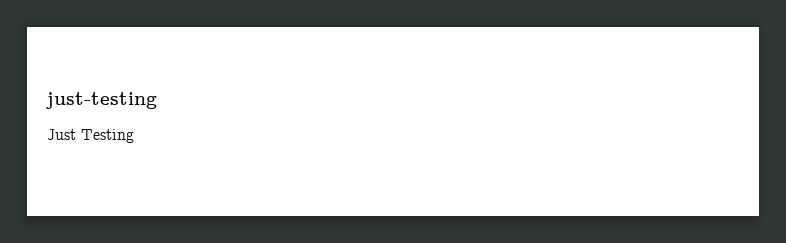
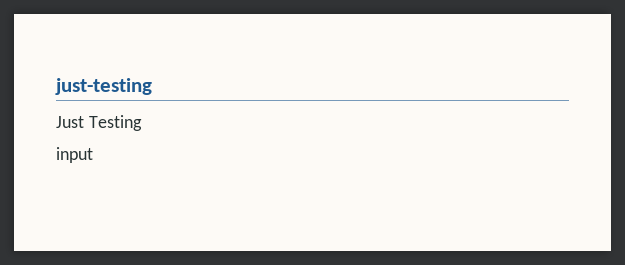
+ input

